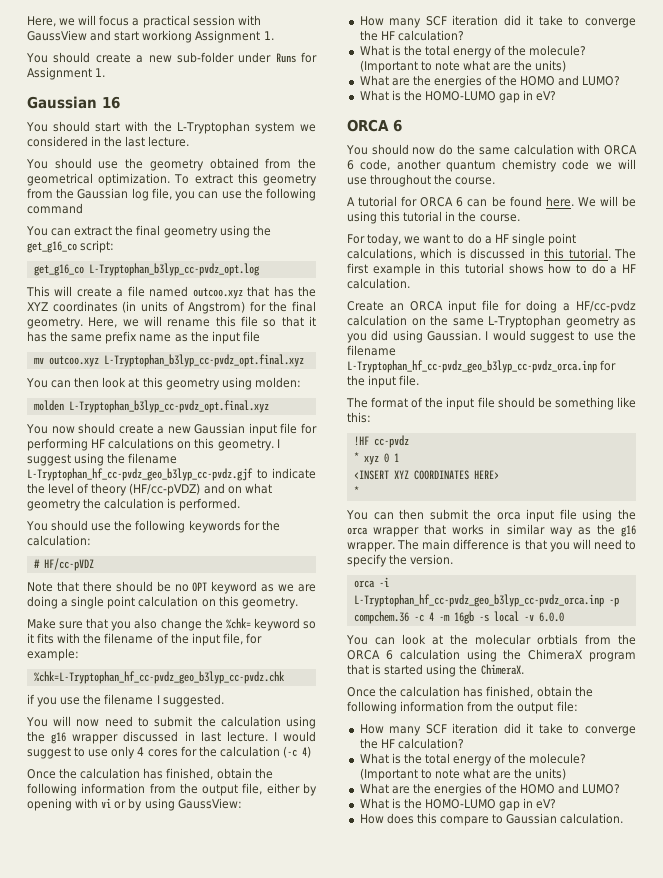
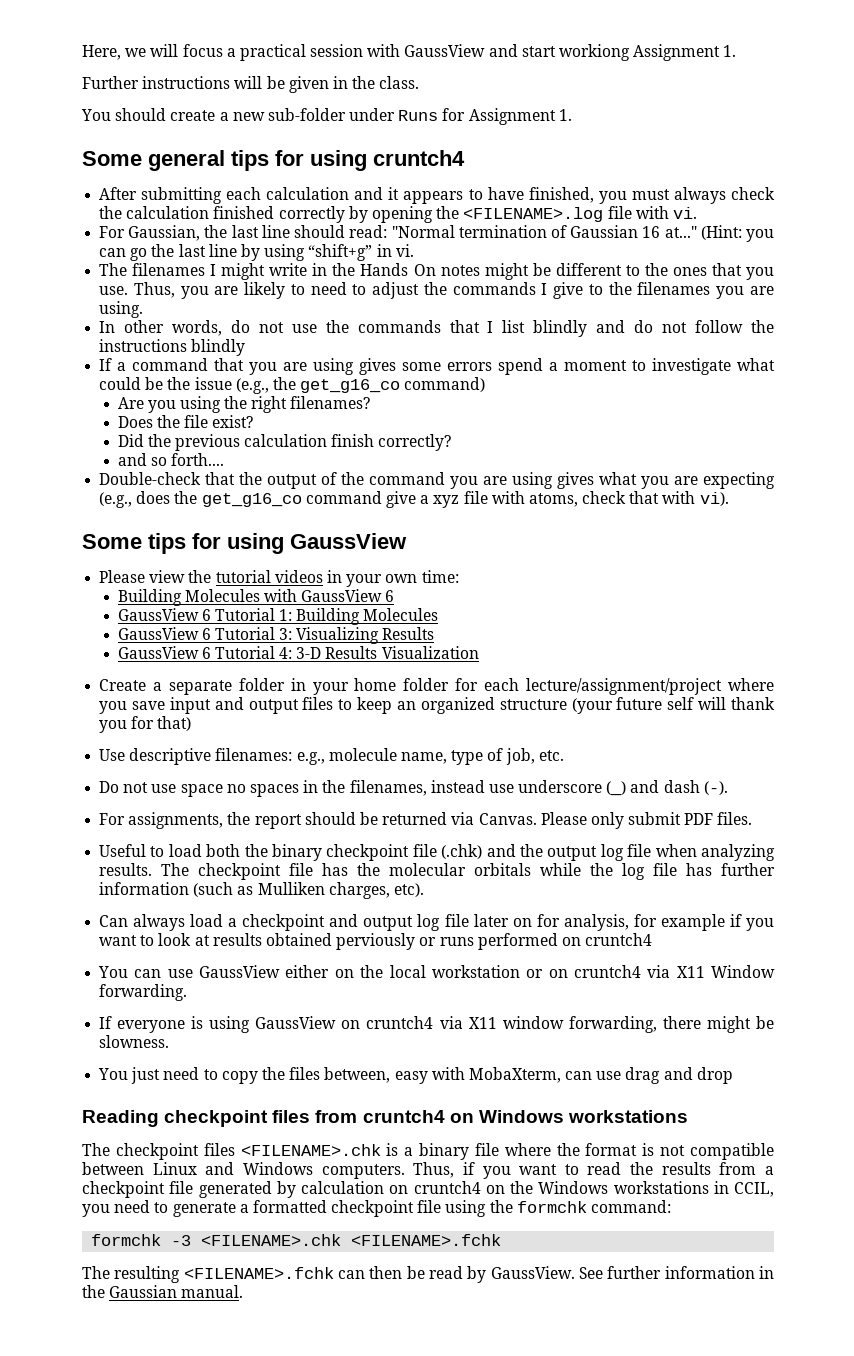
+ Further instructions will be given in the class.
- Gaussian 16
- You should start with the L-Tryptophan system we considered in the last lecture.
- You should use the geometry obtained from the geometrical optimization. To extract this geometry from the Gaussian log file, you can use the following command
- You can extract the final geometry using the get_g16_co script:
- get_g16_co L-Tryptophan_b3lyp_cc-pvdz_opt.log
- This will create a file named outcoo.xyz that has the XYZ coordinates (in units of Angstrom) for the final geometry. Here, we will rename this file so that it has the same prefix name as the input file
- mv outcoo.xyz L-Tryptophan_b3lyp_cc-pvdz_opt.final.xyz
- You can then look at this geometry using molden:
- molden L-Tryptophan_b3lyp_cc-pvdz_opt.final.xyz
- You now should create a new Gaussian input file for performing HF calculations on this geometry. I suggest using the filename L-Tryptophan_hf_cc-pvdz_geo_b3lyp_cc-pvdz.gjf to indicate the level of theory (HF/cc-pVDZ) and on what geometry the calculation is performed.
- You should use the following keywords for the calculation:
- # HF/cc-pVDZ
- Note that there should be no OPT keyword as we are doing a single point calculation on this geometry.
- Make sure that you also change the %chk= keyword so it fits with the filename of the input file, for example:
- %chk=L-Tryptophan_hf_cc-pvdz_geo_b3lyp_cc-pvdz.chk
- if you use the filename I suggested.
- You will now need to submit the calculation using the g16 wrapper discussed in last lecture. I would suggest to use only 4 cores for the calculation (-c 4)
- Once the calculation has finished, obtain the following information from the output file, either by opening with vi or by using GaussView:
- How many SCF iteration did it take to converge the HF calculation?
- What is the total energy of the molecule? (Important to note what are the units)
- What are the energies of the HOMO and LUMO?
- What is the HOMO-LUMO gap in eV?
- ORCA 6
- You should now do the same calculation with ORCA 6 code, another quantum chemistry code we will use throughout the course.
- A tutorial for ORCA 6 can be found here. We will be using this tutorial in the course.
- For today, we want to do a HF single point calculations, which is discussed in this tutorial. The first example in this tutorial shows how to do a HF calculation.
- Create an ORCA input file for doing a HF/cc-pvdz calculation on the same L-Tryptophan geometry as you did using Gaussian. I would suggest to use the filename L-Tryptophan_hf_cc-pvdz_geo_b3lyp_cc-pvdz_orca.inp for the input file.
- The format of the input file should be something like this:
- !HF cc-pvdz
- * xyz 0 1
- <INSERT XYZ COORDINATES HERE>
- *
- You can then submit the orca input file using the orca wrapper that works in similar way as the g16 wrapper. The main difference is that you will need to specify the version.
- orca -i L-Tryptophan_hf_cc-pvdz_geo_b3lyp_cc-pvdz_orca.inp -p compchem.36 -c 4 -m 16gb -s local -v 6.0.0
- You can look at the molecular orbtials from the ORCA 6 calculation using the ChimeraX program that is started using the ChimeraX.
- Once the calculation has finished, obtain the following information from the output file:
- How many SCF iteration did it take to converge the HF calculation?
- What is the total energy of the molecule? (Important to note what are the units)
- What are the energies of the HOMO and LUMO?
- What is the HOMO-LUMO gap in eV?
- How does this compare to Gaussian calculation.
+ Some general tips for using cruntch4
+ After submitting each calculation and it appears to have finished, you must always check the calculation finished correctly by opening the <FILENAME>.log file with vi.
+ For Gaussian, the last line should read: "Normal termination of Gaussian 16 at..." (Hint: you can go the last line by using “shift+g” in vi.
+ The filenames I might write in the Hands On notes might be different to the ones that you use. Thus, you are likely to need to adjust the commands I give to the filenames you are using.
+ In other words, do not use the commands that I list blindly and do not follow the instructions blindly
+ If a command that you are using gives some errors spend a moment to investigate what could be the issue (e.g., the get_g16_co command)
+ Are you using the right filenames?
+ Does the file exist?
+ Did the previous calculation finish correctly?
+ and so forth....
+ Double-check that the output of the command you are using gives what you are expecting (e.g., does the get_g16_co command give a xyz file with atoms, check that with vi).
+ Some tips for using GaussView
+ Please view the tutorial videos in your own time:
+ Building Molecules with GaussView 6
+ GaussView 6 Tutorial 1: Building Molecules
+ GaussView 6 Tutorial 3: Visualizing Results
+ GaussView 6 Tutorial 4: 3-D Results Visualization
+ Create a separate folder in your home folder for each lecture/assignment/project where you save input and output files to keep an organized structure (your future self will thank you for that)
+ Use descriptive filenames: e.g., molecule name, type of job, etc.
+ Do not use space no spaces in the filenames, instead use underscore (_) and dash (-).
+ For assignments, the report should be returned via Canvas. Please only submit PDF files.
+ Useful to load both the binary checkpoint file (.chk) and the output log file when analyzing results. The checkpoint file has the molecular orbitals while the log file has further information (such as Mulliken charges, etc).
+ Can always load a checkpoint and output log file later on for analysis, for example if you want to look at results obtained perviously or runs performed on cruntch4
+ You can use GaussView either on the local workstation or on cruntch4 via X11 Window forwarding.
+ If everyone is using GaussView on cruntch4 via X11 window forwarding, there might be slowness.
+ You just need to copy the files between, easy with MobaXterm, can use drag and drop
+ Reading checkpoint files from cruntch4 on Windows workstations
+ The checkpoint files <FILENAME>.chk is a binary file where the format is not compatible between Linux and Windows computers. Thus, if you want to read the results from a checkpoint file generated by calculation on cruntch4 on the Windows workstations in CCIL, you need to generate a formatted checkpoint file using the formchk command:
+ formchk -3 <FILENAME>.chk <FILENAME>.fchk
+ The resulting <FILENAME>.fchk can then be read by GaussView. See further information in the Gaussian manual.

